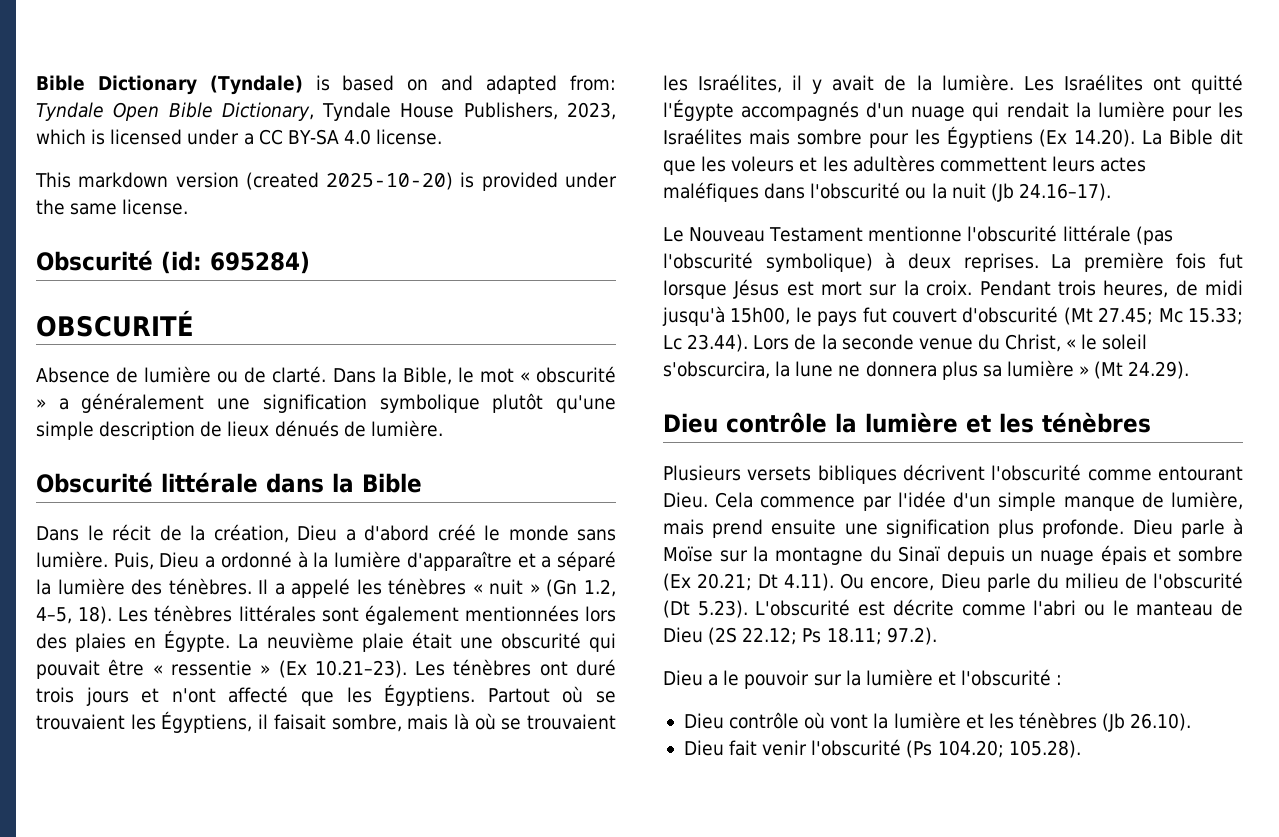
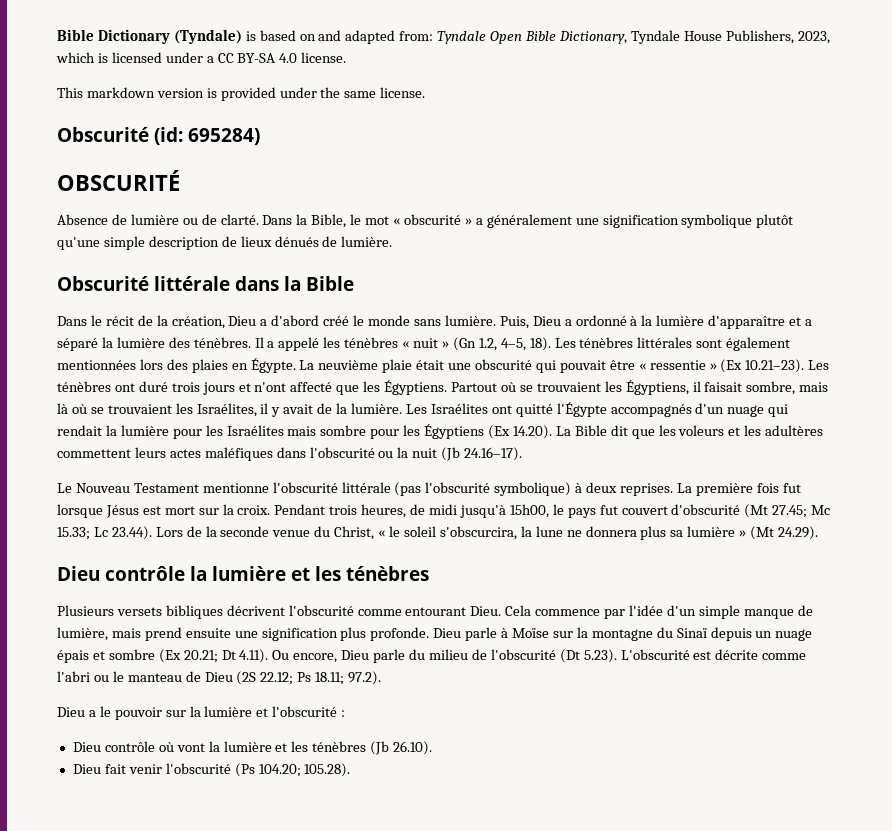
- This markdown version (created 2025-10-20) is provided under the same license.
+ This markdown version is provided under the same license.

